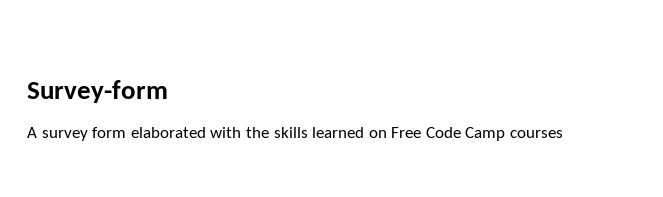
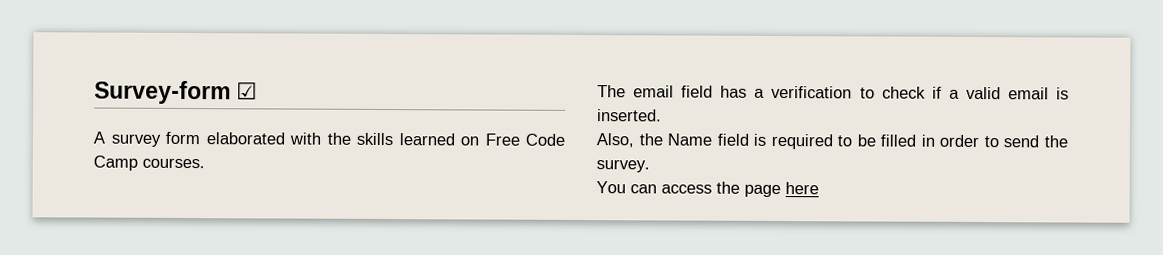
- Survey-form
+ Survey-form ☑
- A survey form elaborated with the skills learned on Free Code Camp courses
+ A survey form elaborated with the skills learned on Free Code Camp courses.
+ The email field has a verification to check if a valid email is inserted.
+ Also, the Name field is required to be filled in order to send the survey.
+ You can access the page here

